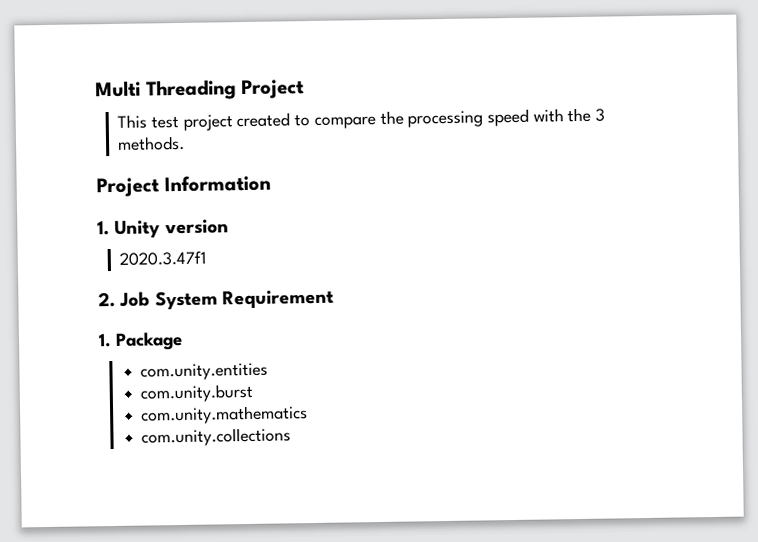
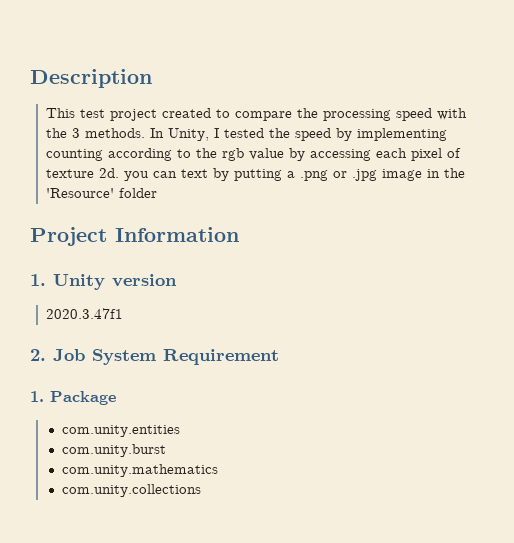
- Multi Threading Project
+ Description
+ In Unity, I tested the speed by implementing counting according to the rgb value by accessing each pixel of texture 2d. you can text by putting a .png or .jpg image in the 'Resource' folder

